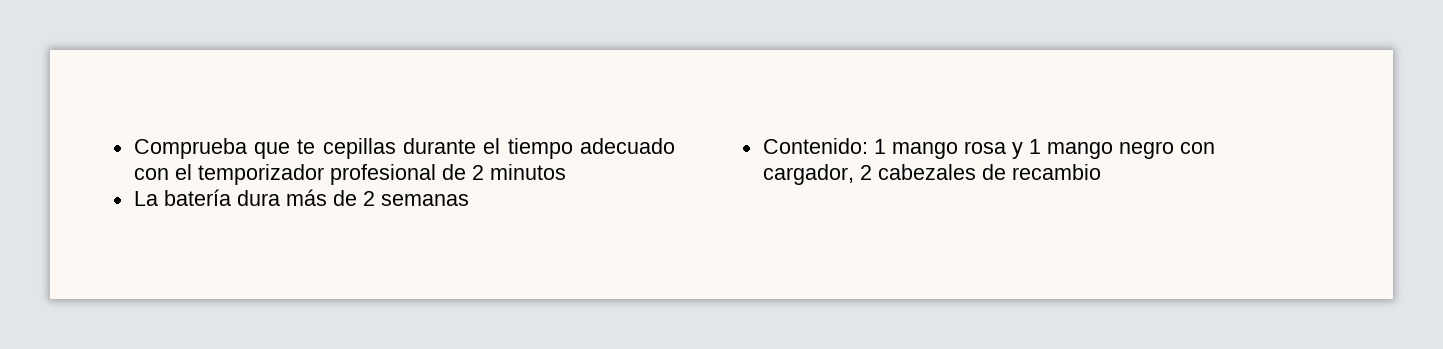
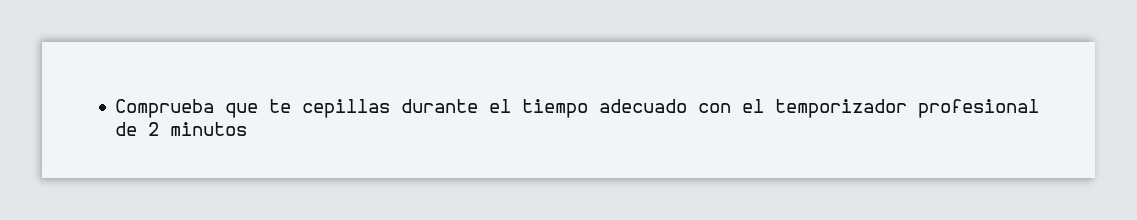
- La batería dura más de 2 semanas
- Contenido: 1 mango rosa y 1 mango negro con cargador, 2 cabezales de recambio

